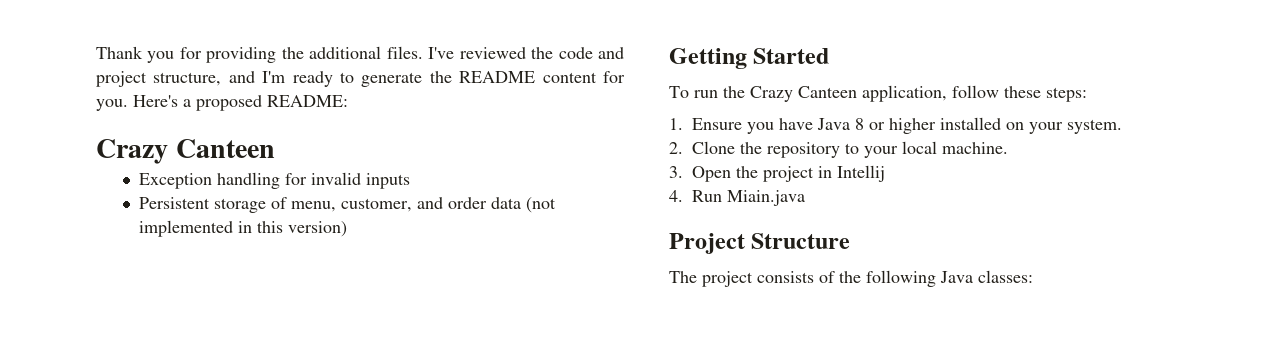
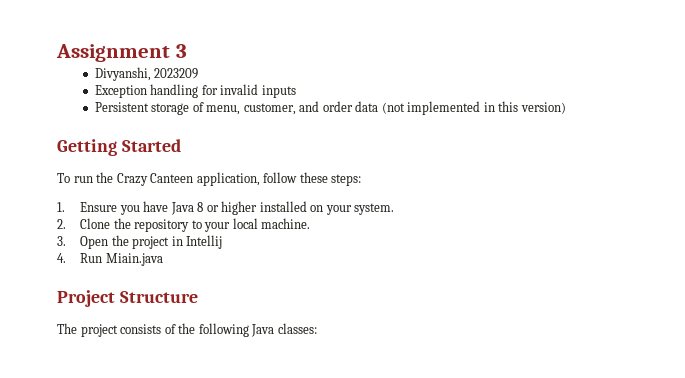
- Thank you for providing the additional files. I've reviewed the code and project structure, and I'm ready to generate the README content for you. Here's a proposed README:
- Crazy Canteen
+ Assignment 3
+ Divyanshi, 2023209

